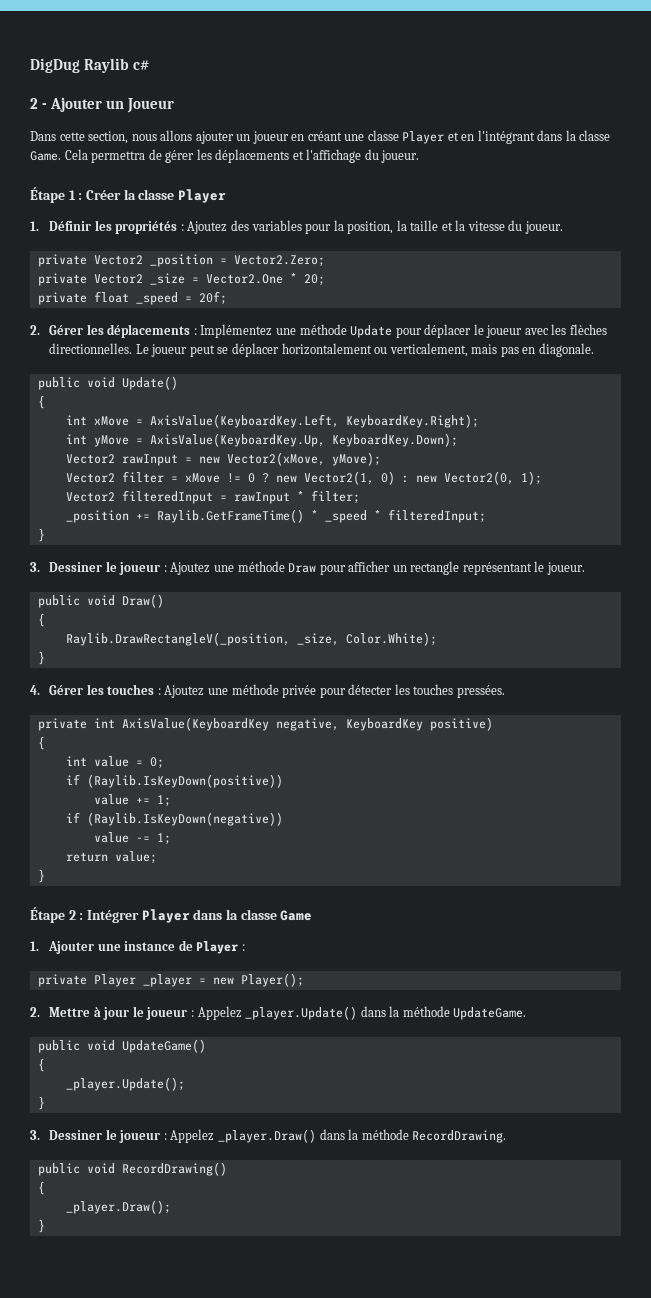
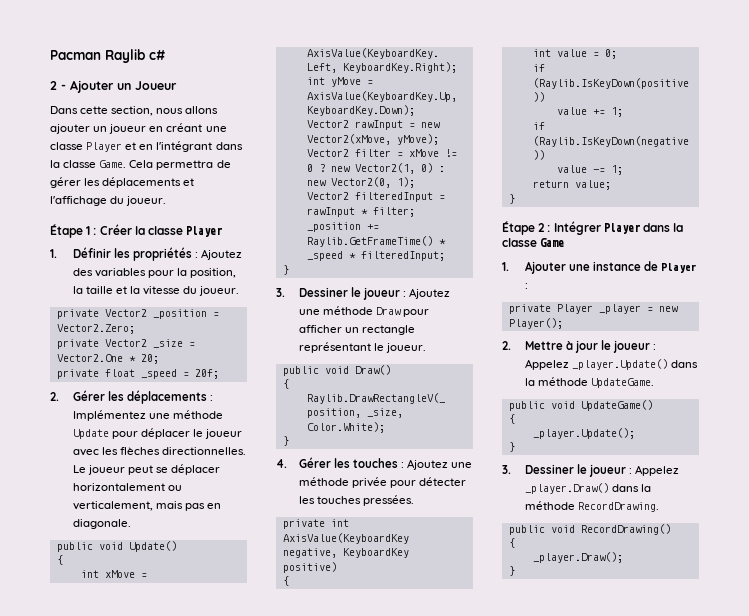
- DigDug Raylib c#
+ Pacman Raylib c#

